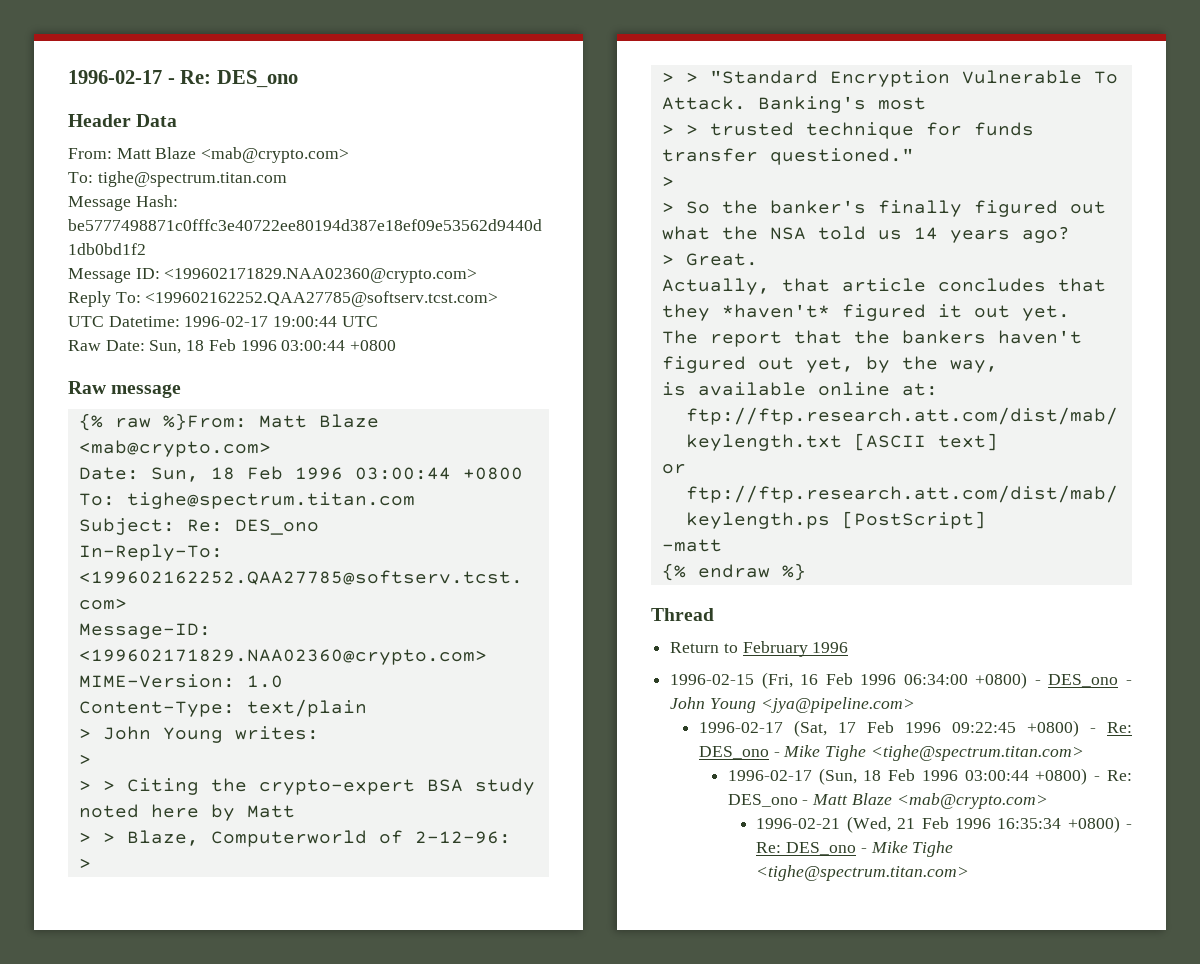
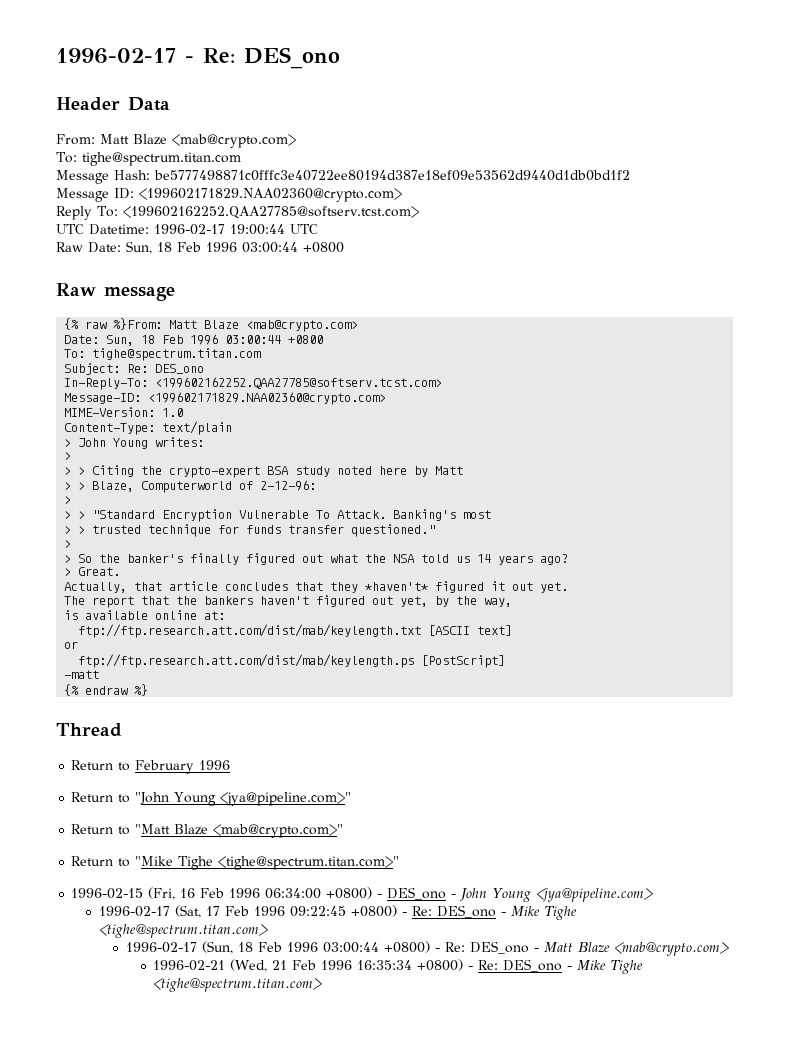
+ Return to "John Young <jya@pipeline.com>"
+ Return to "Matt Blaze <mab@crypto.com>"
+ Return to "Mike Tighe <tighe@spectrum.titan.com>"

